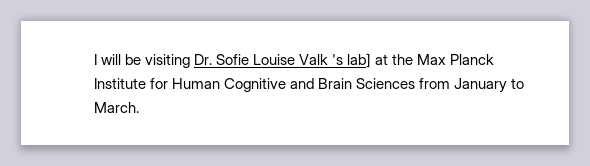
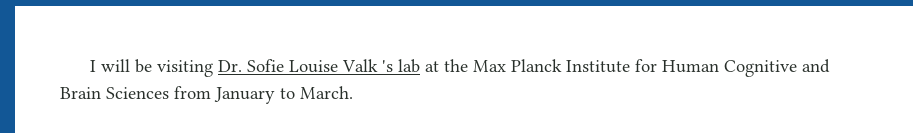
- I will be visiting Dr. Sofie Louise Valk 's lab] at the Max Planck Institute for Human Cognitive and Brain Sciences from January to March.
+ I will be visiting Dr. Sofie Louise Valk 's lab at the Max Planck Institute for Human Cognitive and Brain Sciences from January to March.

